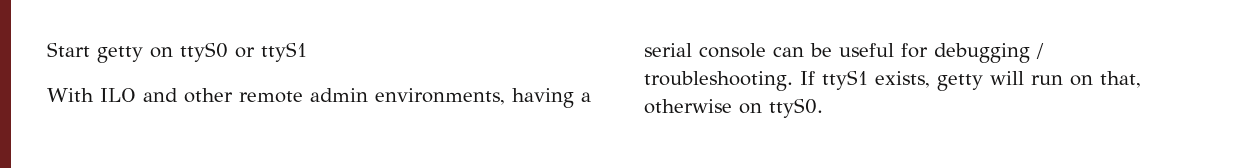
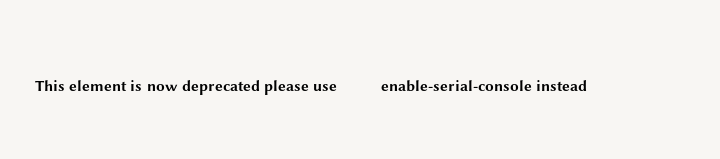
- Start getty on ttyS0 or ttyS1
- With ILO and other remote admin environments, having a serial console can be useful for debugging / troubleshooting. If ttyS1 exists, getty will run on that, otherwise on ttyS0.
+ This element is now deprecated please use enable-serial-console instead

